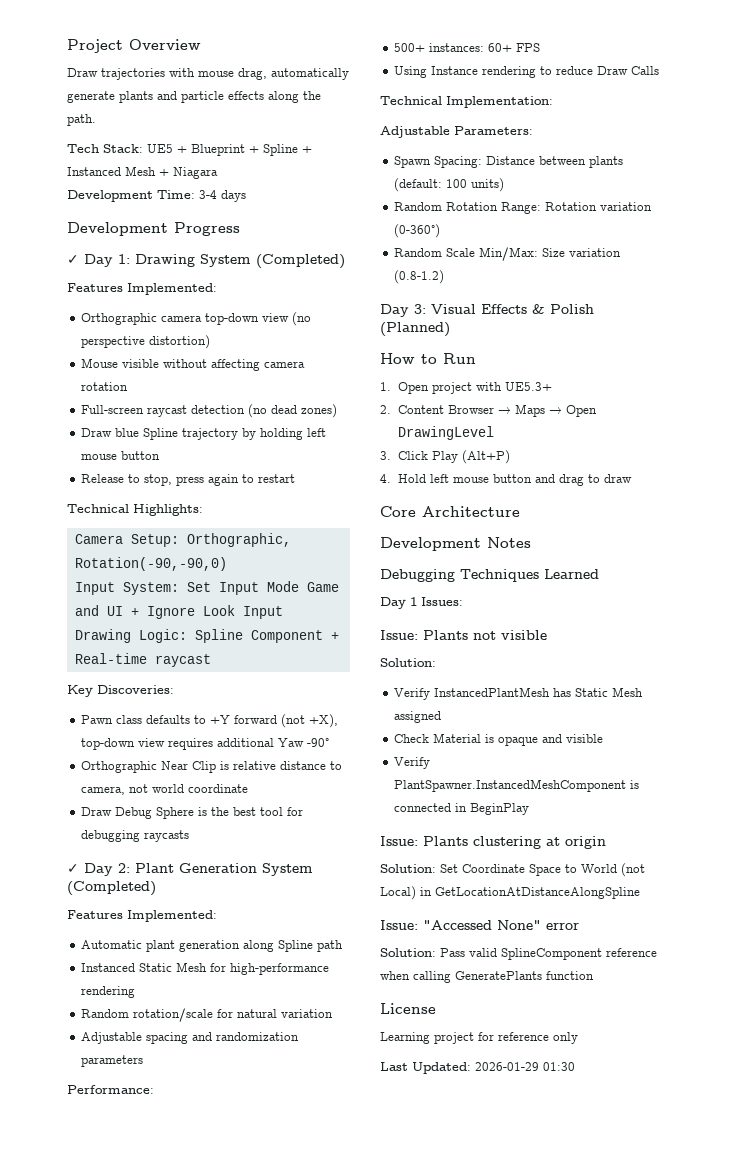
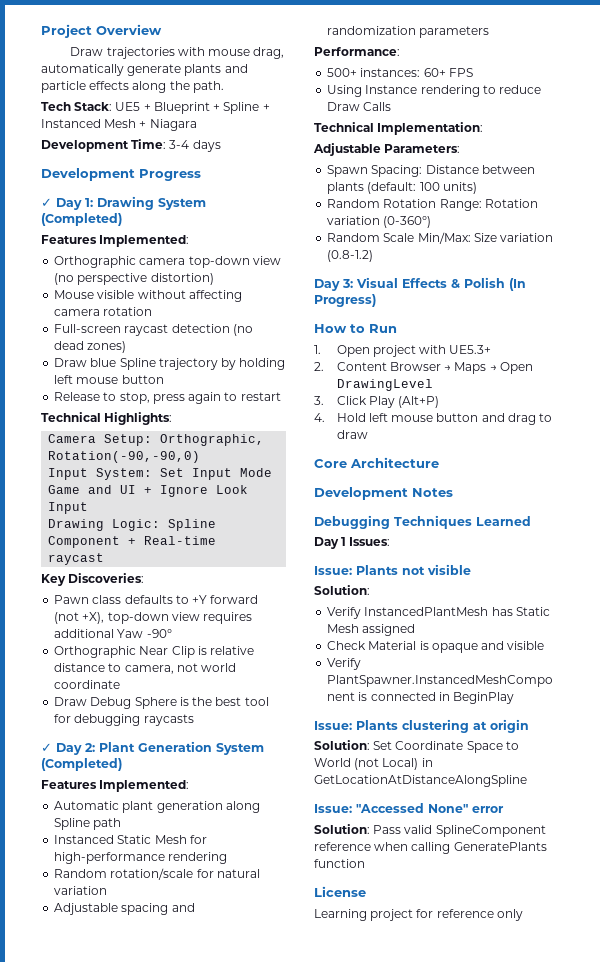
- Day 3: Visual Effects & Polish (Planned)
+ Day 3: Visual Effects & Polish (In Progress)
- Last Updated: 2026-01-29 01:30

